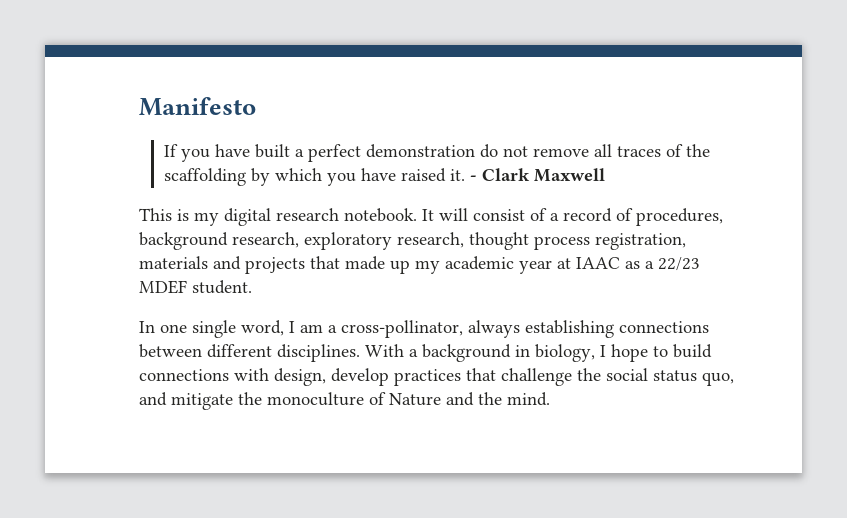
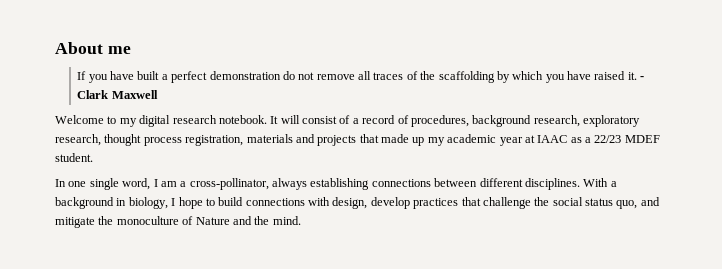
- Manifesto
+ About me
- This is my digital research notebook.
+ Welcome to my digital research notebook.

